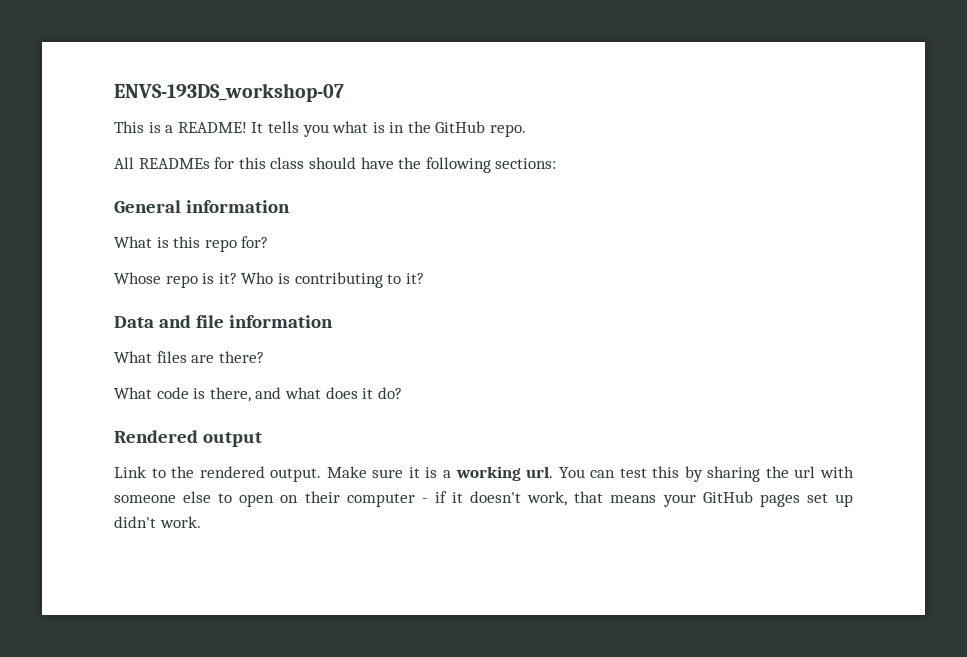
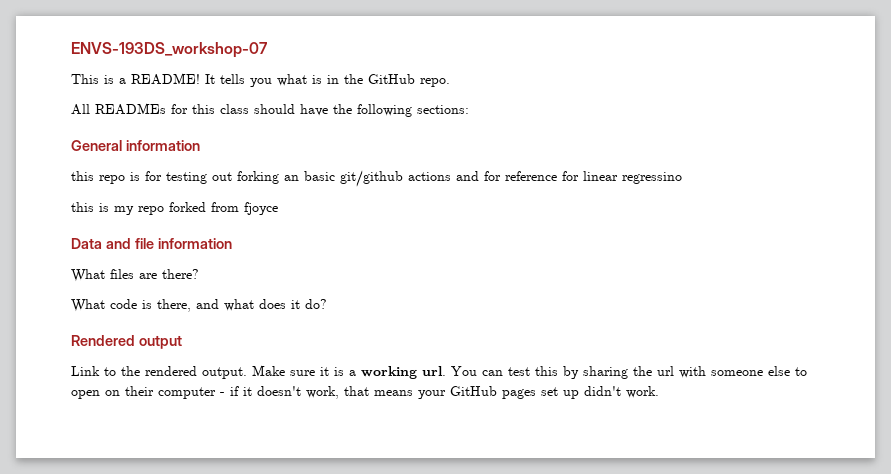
- What is this repo for?
- Whose repo is it? Who is contributing to it?
+ this repo is for testing out forking an basic git/github actions and for reference for linear regressino
+ this is my repo forked from fjoyce

